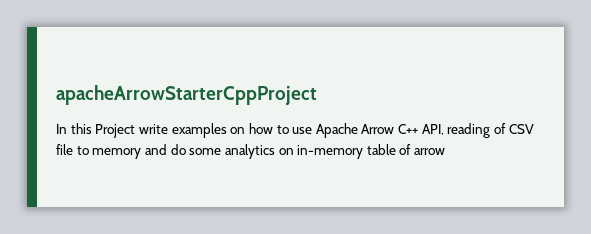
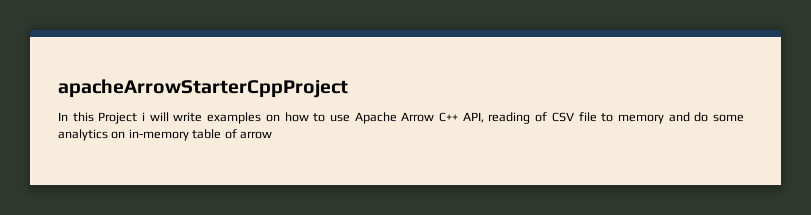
- In this Project write examples on how to use Apache Arrow C++ API, reading of CSV file to memory and do some analytics on in-memory table of arrow
+ In this Project i will write examples on how to use Apache Arrow C++ API, reading of CSV file to memory and do some analytics on in-memory table of arrow

